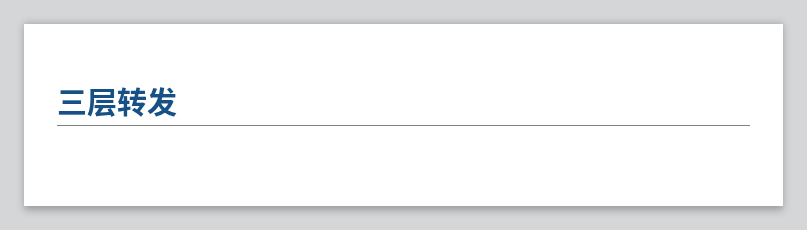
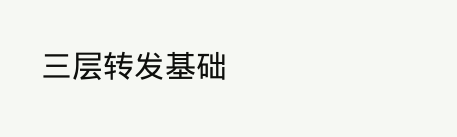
- 三层转发
+ 三层转发基础

